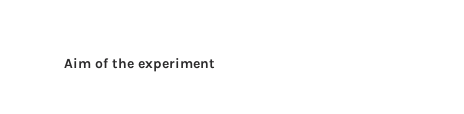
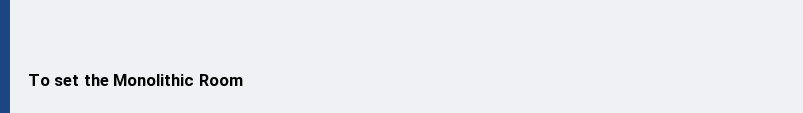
- Aim of the experiment
+ To set the Monolithic Room

